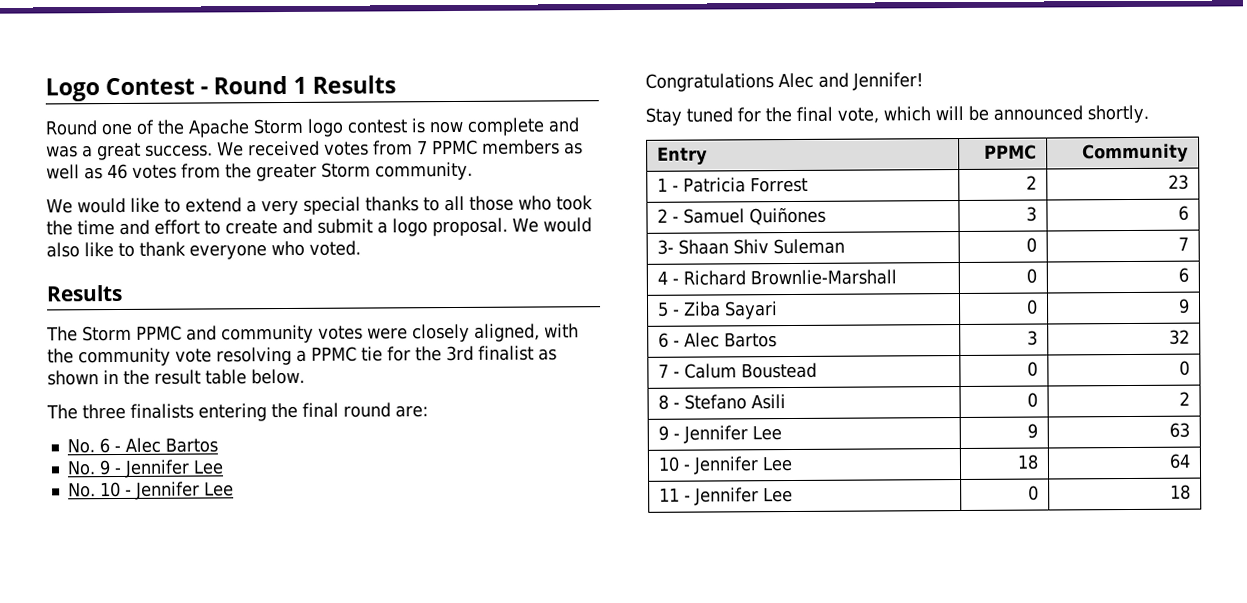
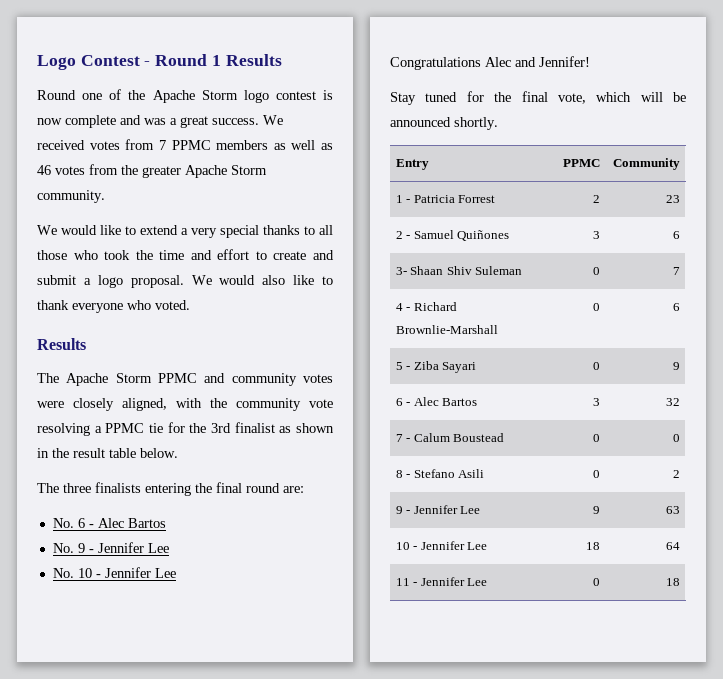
- We received votes from 7 PPMC members as well as 46 votes from the greater Storm community.
+ We received votes from 7 PPMC members as well as 46 votes from the greater Apache Storm community.
- The Storm PPMC and community votes were closely aligned, with the community vote resolving a PPMC tie for the 3rd finalist as shown in the result table below.
+ The Apache Storm PPMC and community votes were closely aligned, with the community vote resolving a PPMC tie for the 3rd finalist as shown in the result table below.

